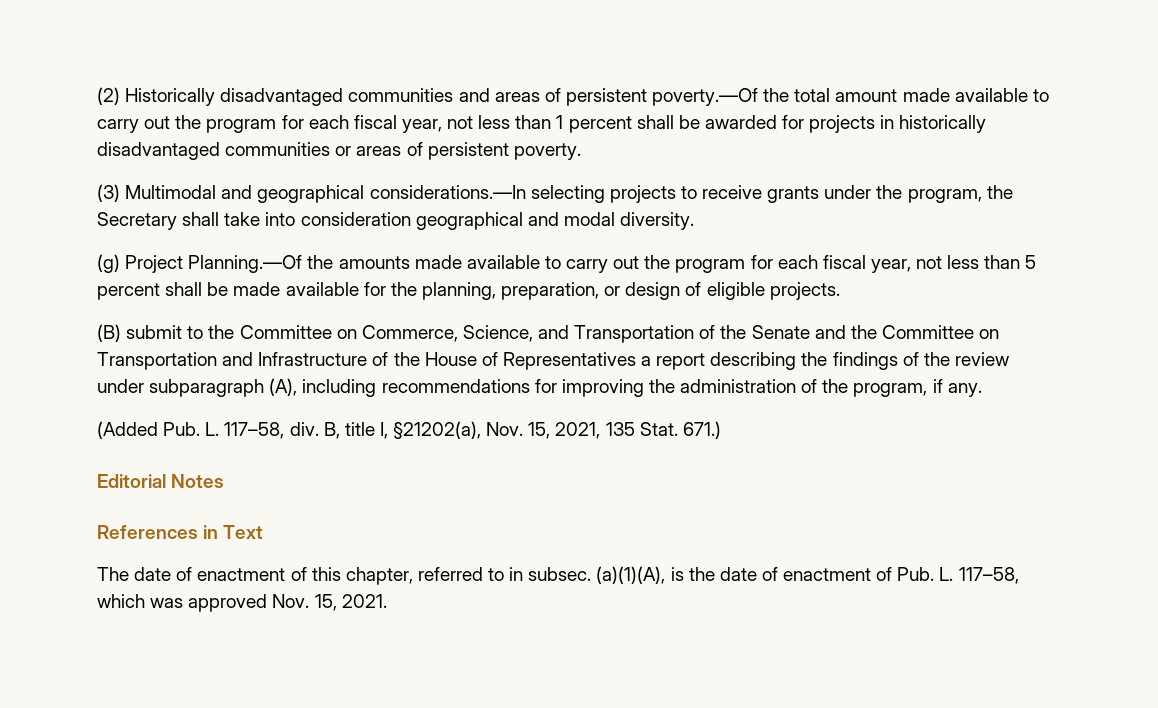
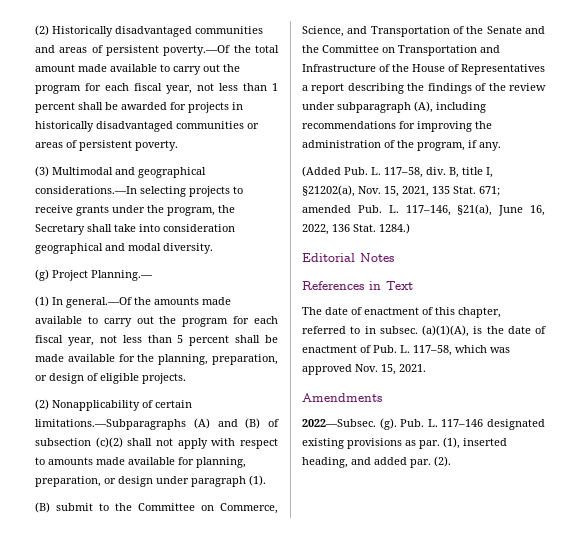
- (g) Project Planning.—Of the amounts made available to carry out the program for each fiscal year, not less than 5 percent shall be made available for the planning, preparation, or design of eligible projects.
+ (g) Project Planning.—
+ (1) In general.—Of the amounts made available to carry out the program for each fiscal year, not less than 5 percent shall be made available for the planning, preparation, or design of eligible projects.
+ (2) Nonapplicability of certain limitations.—Subparagraphs (A) and (B) of subsection (c)(2) shall not apply with respect to amounts made available for planning, preparation, or design under paragraph (1).
- 671.)
+ 671; amended Pub. L. 117–146, §21(a), June 16, 2022, 136 Stat. 1284.)
+ Amendments
+ 2022—Subsec. (g). Pub. L. 117–146 designated existing provisions as par. (1), inserted heading, and added par. (2).

